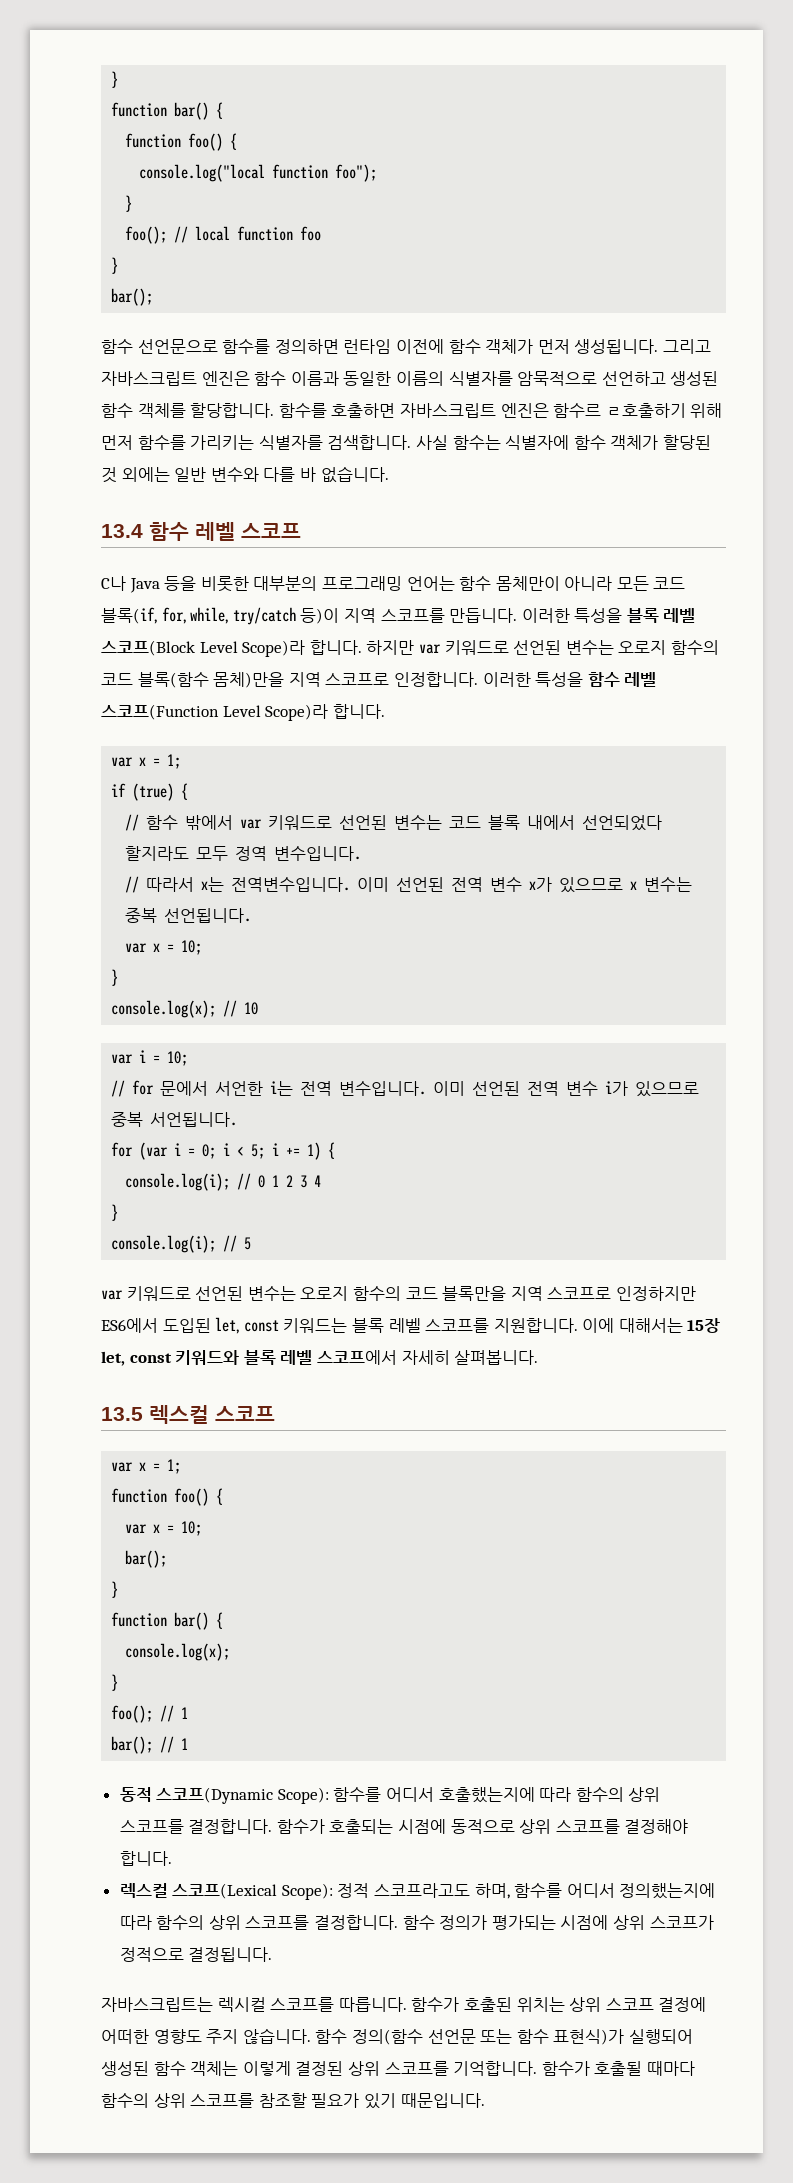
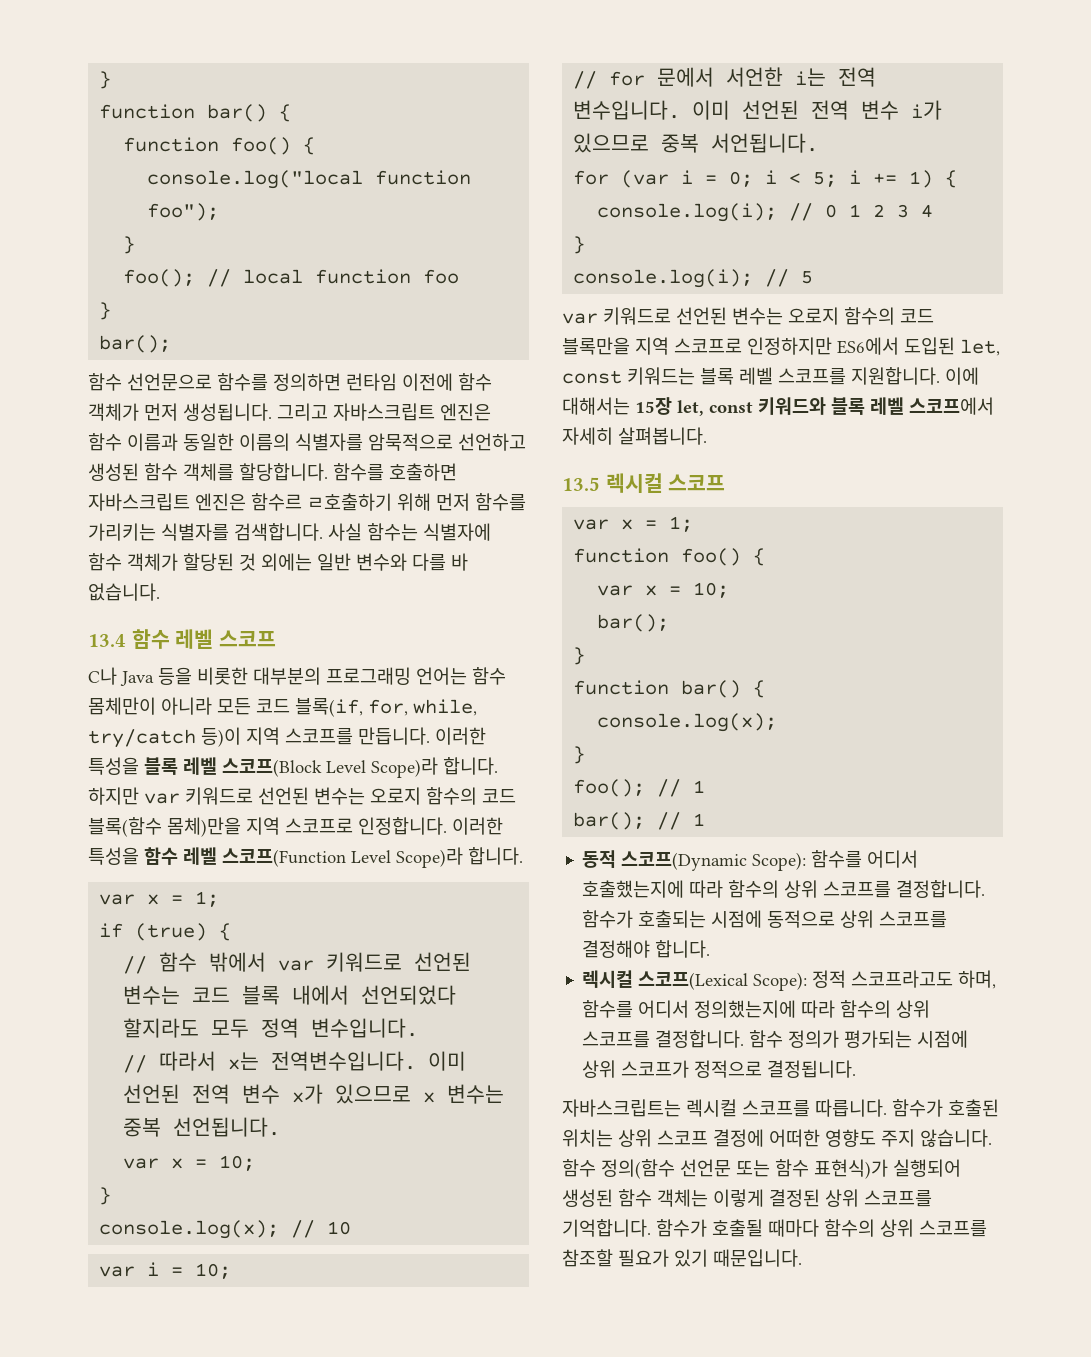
- 13.5 렉스컬 스코프
+ 13.5 렉시컬 스코프
- 렉스컬 스코프(Lexical Scope): 정적 스코프라고도 하며, 함수를 어디서 정의했는지에 따라 함수의 상위 스코프를 결정합니다.
+ 렉시컬 스코프(Lexical Scope): 정적 스코프라고도 하며, 함수를 어디서 정의했는지에 따라 함수의 상위 스코프를 결정합니다.

